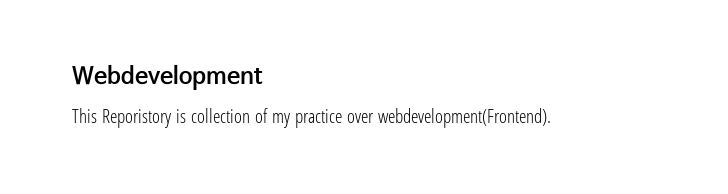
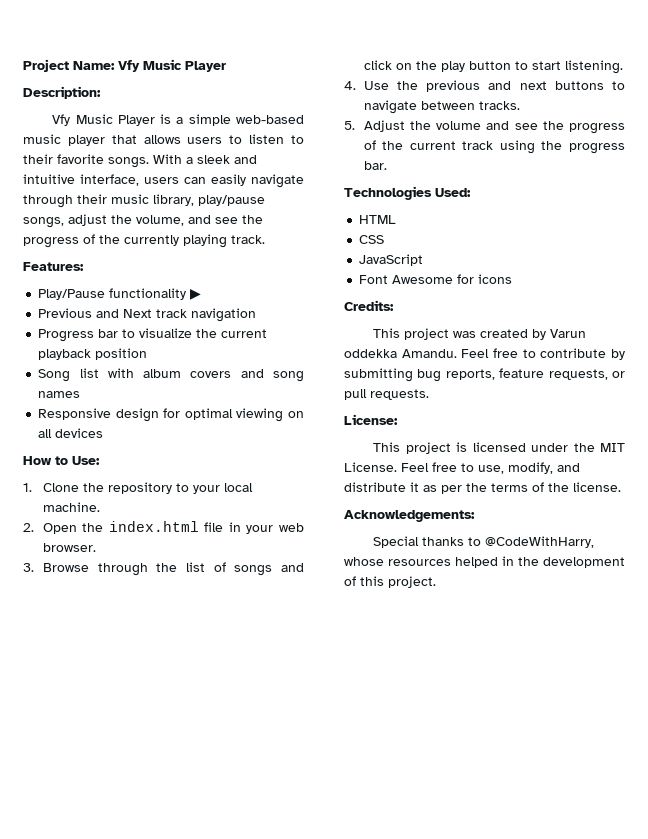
- Webdevelopment
- This Reporistory is collection of my practice over webdevelopment(Frontend).
+ Project Name: Vfy Music Player
+ Description:
+ Vfy Music Player is a simple web-based music player that allows users to listen to their favorite songs. With a sleek and intuitive interface, users can easily navigate through their music library, play/pause songs, adjust the volume, and see the progress of the currently playing track.
+ Features:
+ Play/Pause functionality ▶
+ Previous and Next track navigation
+ Progress bar to visualize the current playback position
+ Song list with album covers and song names
+ Responsive design for optimal viewing on all devices
+ How to Use:
+ 1. Clone the repository to your local machine.
+ 2. Open the index.html file in your web browser.
+ 3. Browse through the list of songs and click on the play button to start listening.
+ 4. Use the previous and next buttons to navigate between tracks.
+ 5. Adjust the volume and see the progress of the current track using the progress bar.
+ Technologies Used:
+ HTML
+ CSS
+ JavaScript
+ Font Awesome for icons
+ Credits:
+ This project was created by Varun oddekka Amandu. Feel free to contribute by submitting bug reports, feature requests, or pull requests.
+ License:
+ This project is licensed under the MIT License. Feel free to use, modify, and distribute it as per the terms of the license.
+ Acknowledgements:
+ Special thanks to @CodeWithHarry, whose resources helped in the development of this project.

